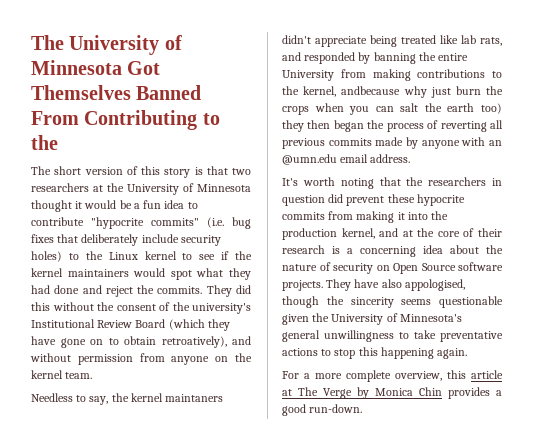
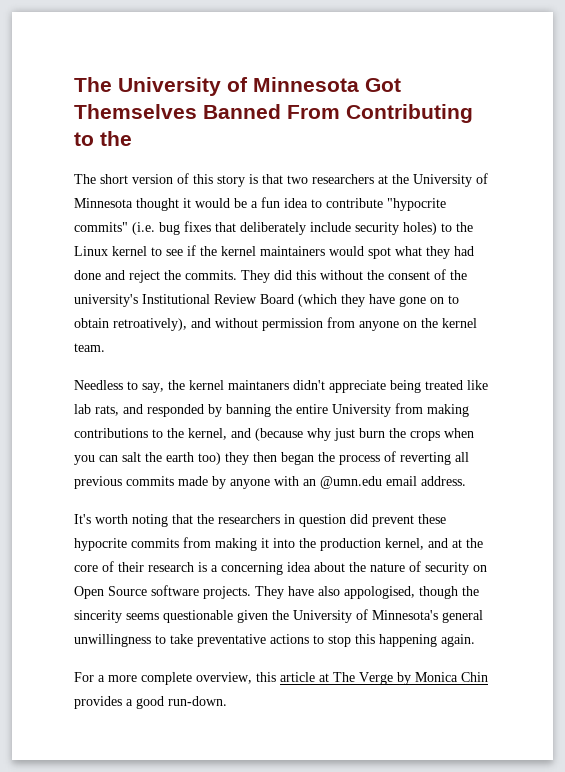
- Needless to say, the kernel maintaners didn't appreciate being treated like lab rats, and responded by banning the entire University from making contributions to the kernel, andbecause why just burn the crops when you can salt the earth too) they then began the process of reverting all previous commits made by anyone with an @umn.edu email address.
+ Needless to say, the kernel maintaners didn't appreciate being treated like lab rats, and responded by banning the entire University from making contributions to the kernel, and (because why just burn the crops when you can salt the earth too) they then began the process of reverting all previous commits made by anyone with an @umn.edu email address.

